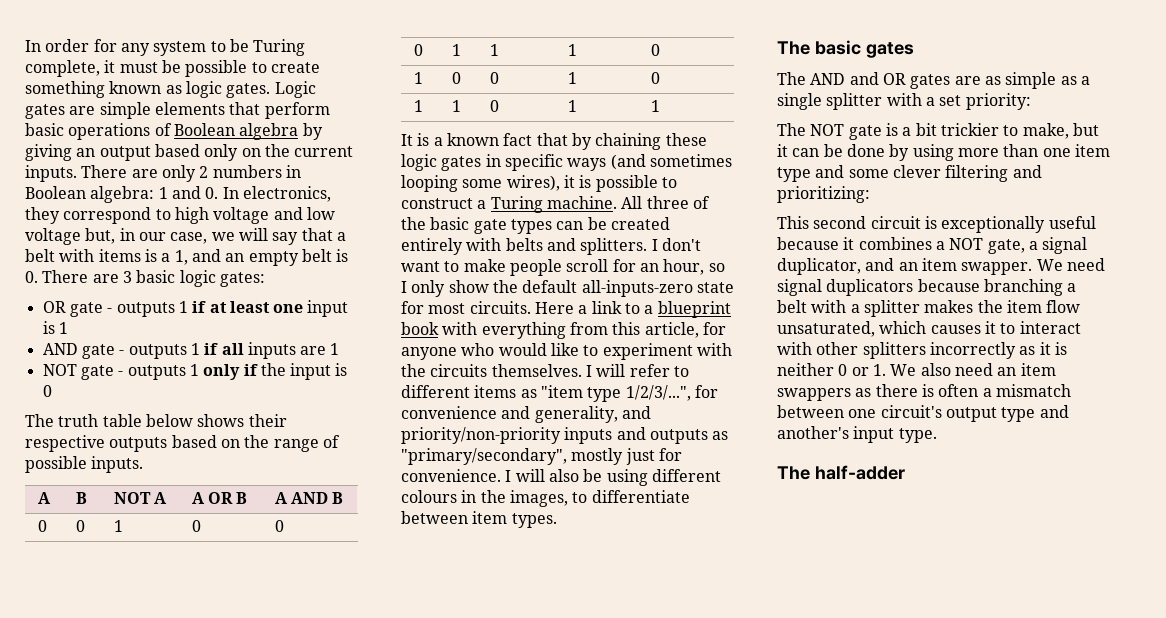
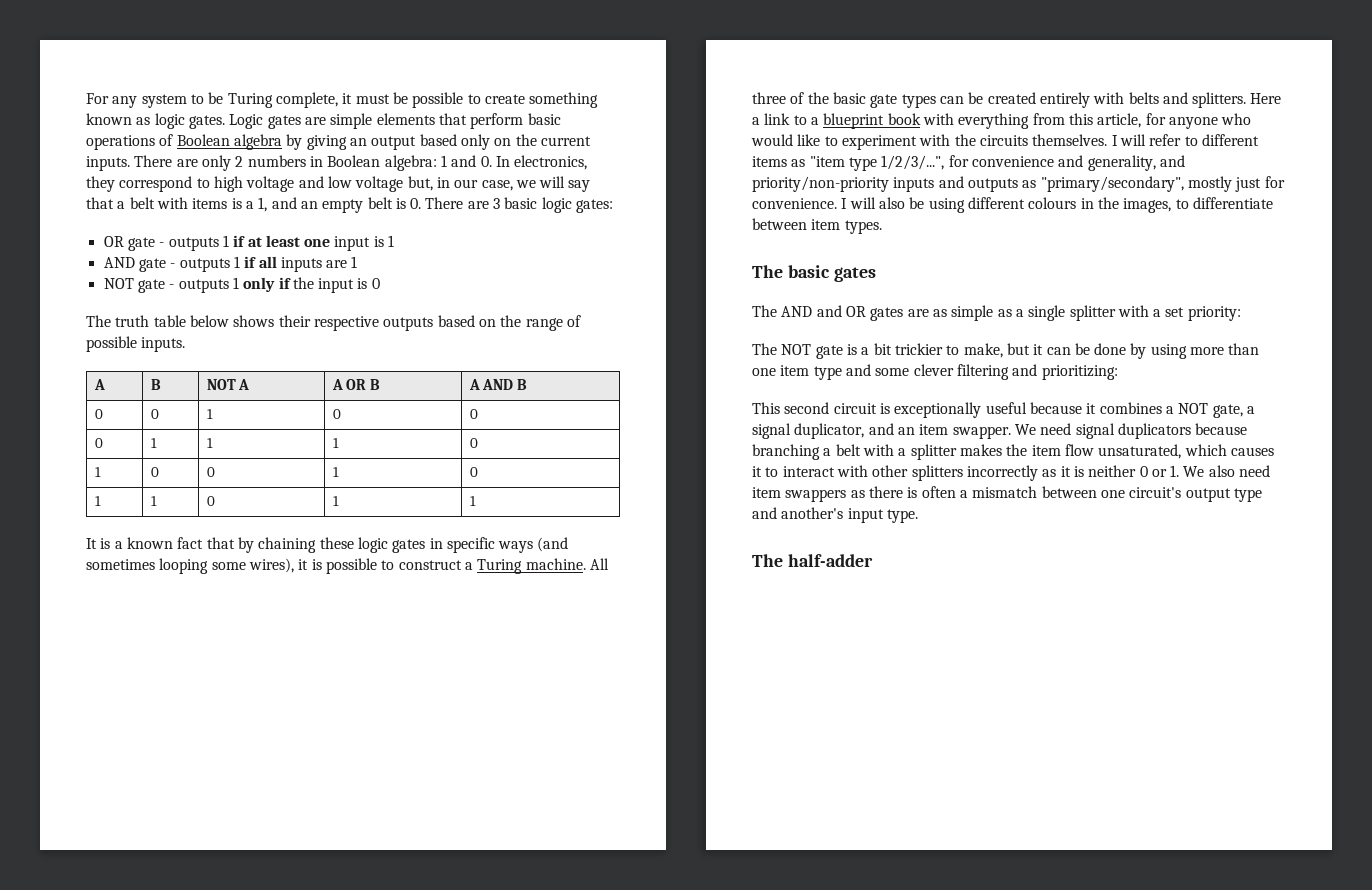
- In order for any system to be Turing complete, it must be possible to create something known as logic gates.
+ For any system to be Turing complete, it must be possible to create something known as logic gates.
- I don't want to make people scroll for an hour, so I only show the default all-inputs-zero state for most circuits.
- We need signal duplicators because branching a belt with a splitter makes the item flow unsaturated, which causes it to interact with other splitters incorrectly as it is neither 0 or 1. We also need an item swappers as there is often a mismatch between one circuit's output type and another's input type.
+ We need signal duplicators because branching a belt with a splitter makes the item flow unsaturated, which causes it to interact with other splitters incorrectly as it is neither 0 or 1. We also need item swappers as there is often a mismatch between one circuit's output type and another's input type.

